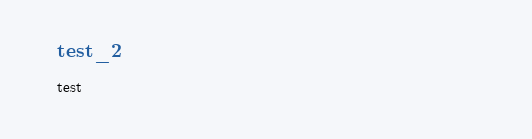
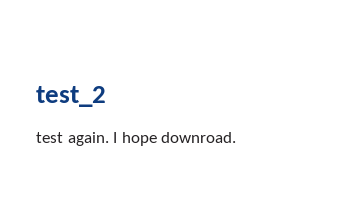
- test
+ test again. I hope downroad.

